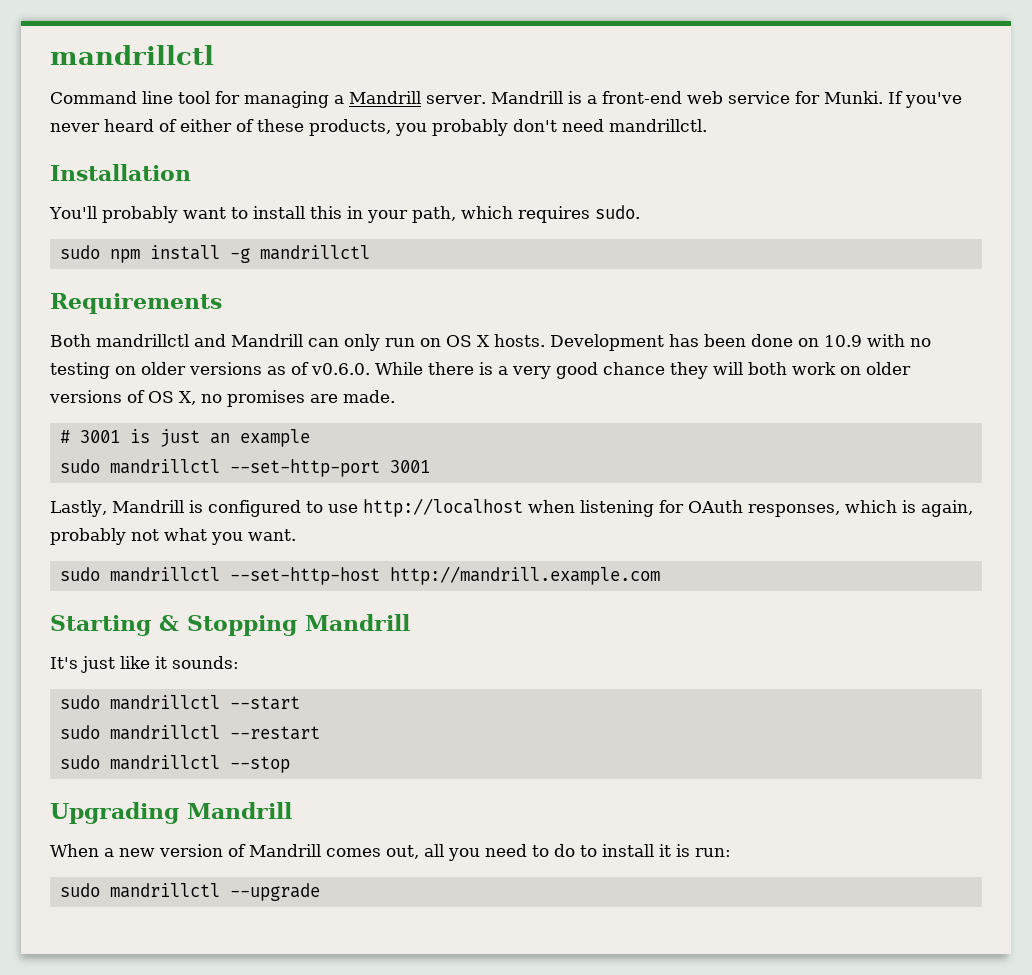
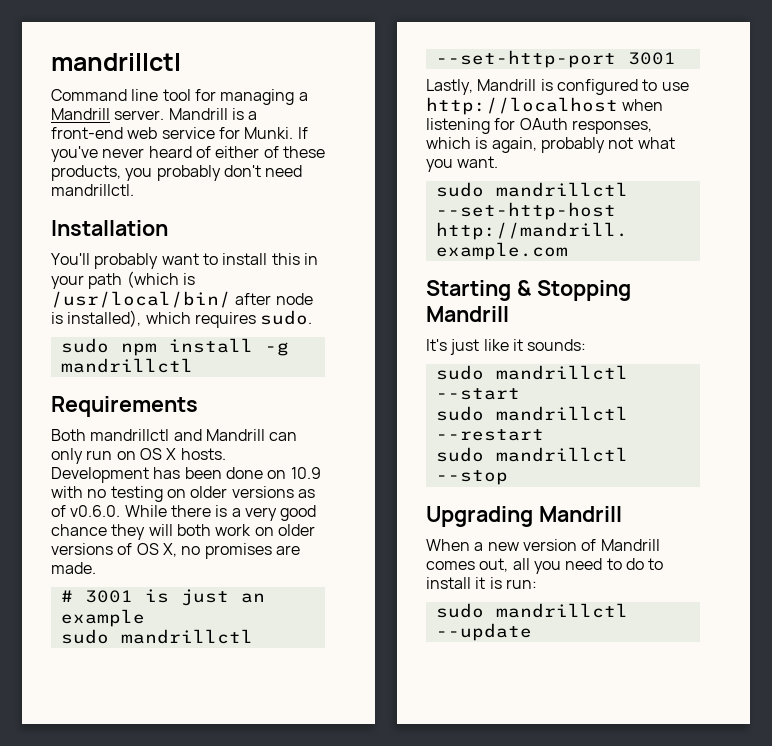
- You'll probably want to install this in your path, which requires sudo.
+ You'll probably want to install this in your path (which is /usr/local/bin/ after node is installed), which requires sudo.
- sudo mandrillctl --upgrade
+ sudo mandrillctl --update

